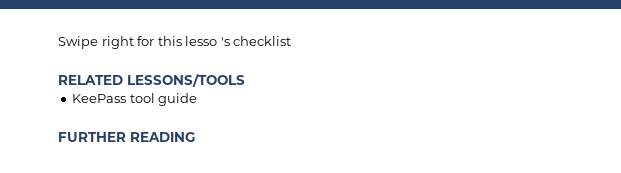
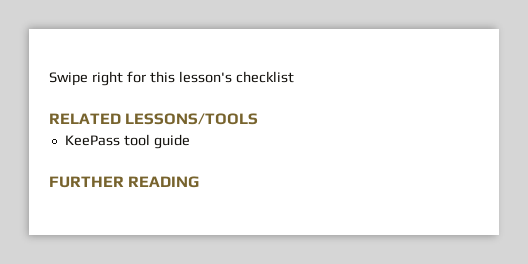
- Swipe right for this lesso 's checklist
+ Swipe right for this lesson's checklist

